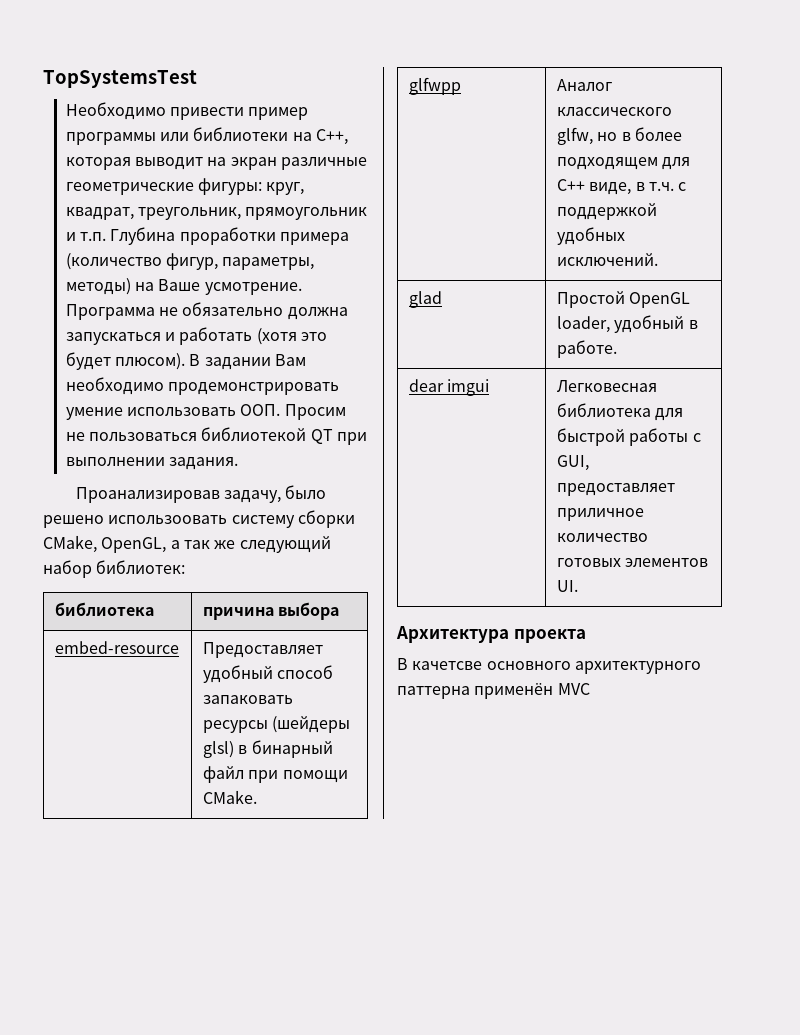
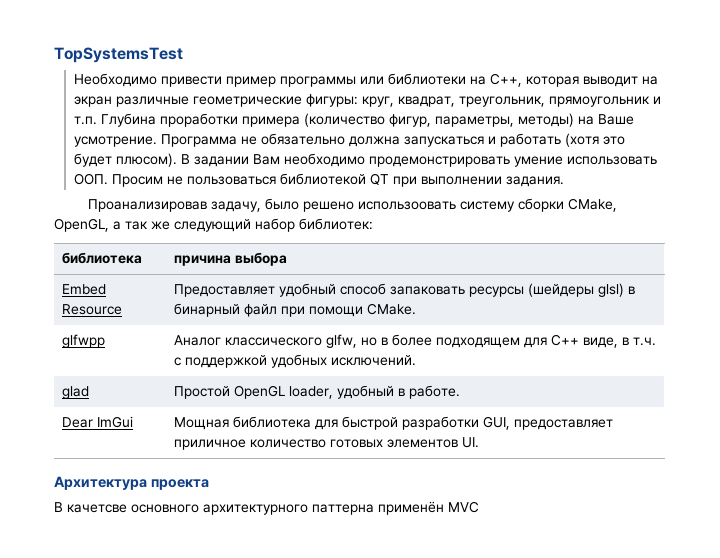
- embed-resource | Предоставляет удобный способ запаковать ресурсы (шейдеры glsl) в бинарный файл при помощи CMake.
+ Embed Resource | Предоставляет удобный способ запаковать ресурсы (шейдеры glsl) в бинарный файл при помощи CMake.
- dear imgui | Легковесная библиотека для быстрой работы с GUI, предоставляет приличное количество готовых элементов UI.
+ Dear ImGui | Мощная библиотека для быстрой разработки GUI, предоставляет приличное количество готовых элементов UI.

